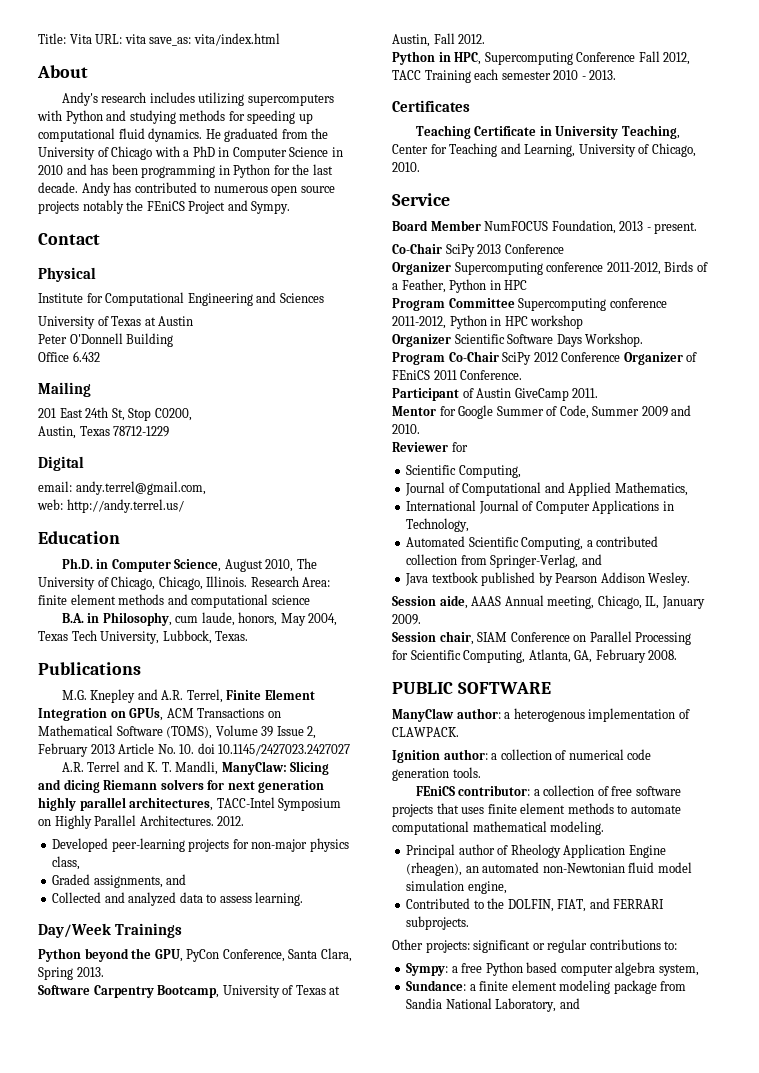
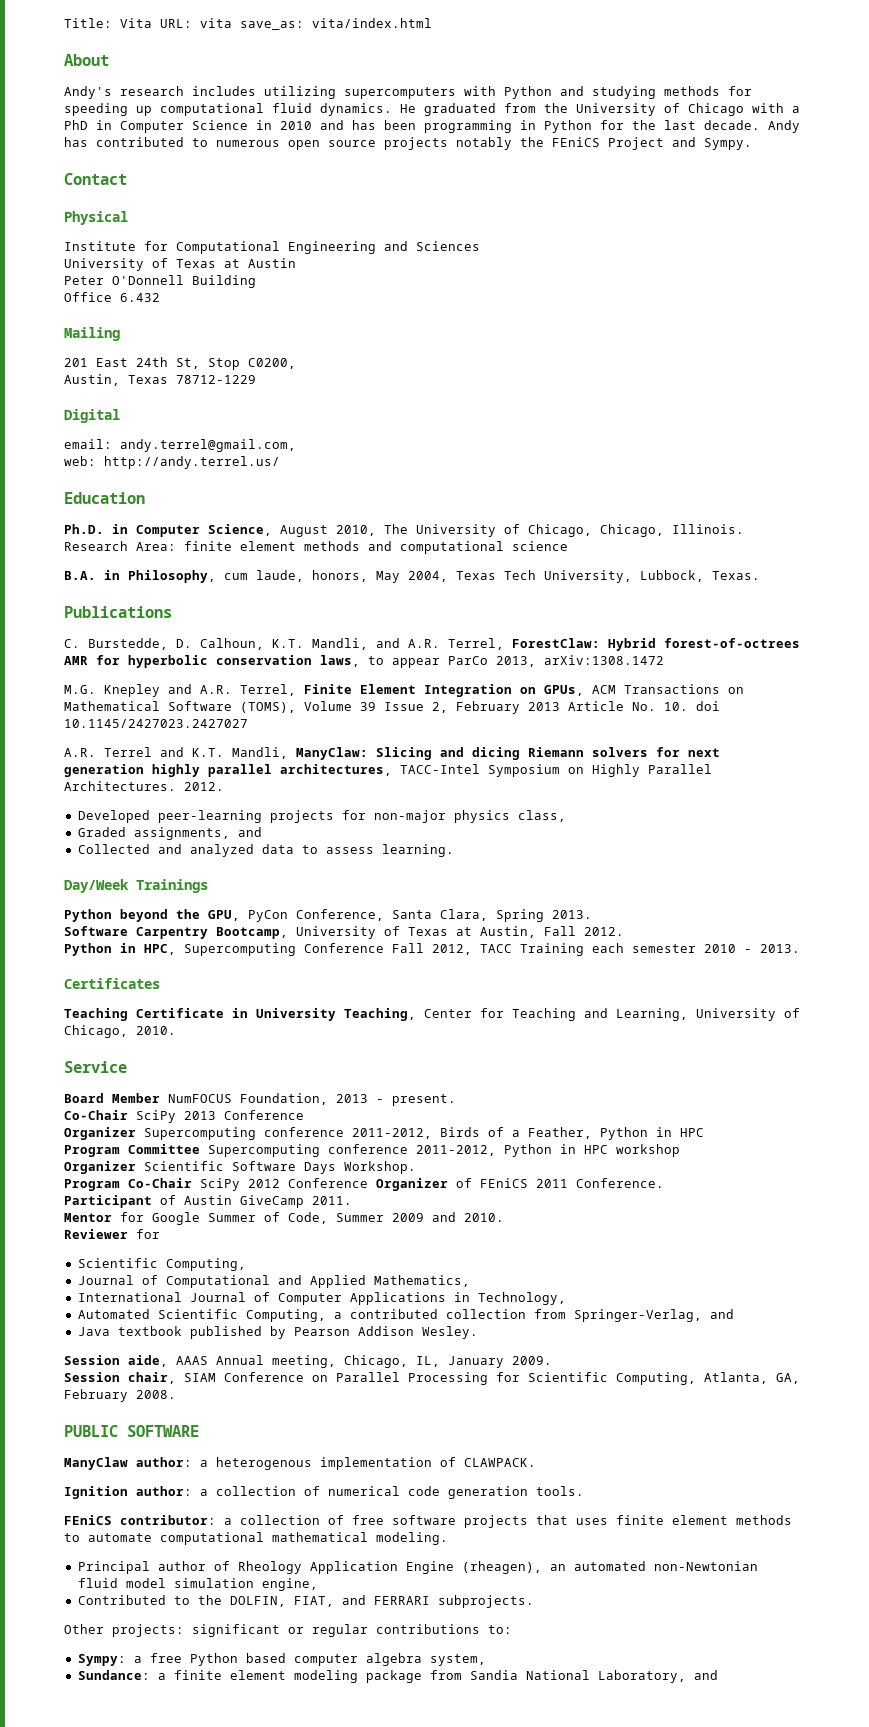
+ C. Burstedde, D. Calhoun, K.T. Mandli, and A.R. Terrel, ForestClaw: Hybrid forest-of-octrees AMR for hyperbolic conservation laws, to appear ParCo 2013, arXiv:1308.1472
- A.R. Terrel and K. T. Mandli, ManyClaw: Slicing and dicing Riemann solvers for next generation highly parallel architectures, TACC-Intel Symposium on Highly Parallel Architectures.
+ A.R. Terrel and K.T. Mandli, ManyClaw: Slicing and dicing Riemann solvers for next generation highly parallel architectures, TACC-Intel Symposium on Highly Parallel Architectures.

